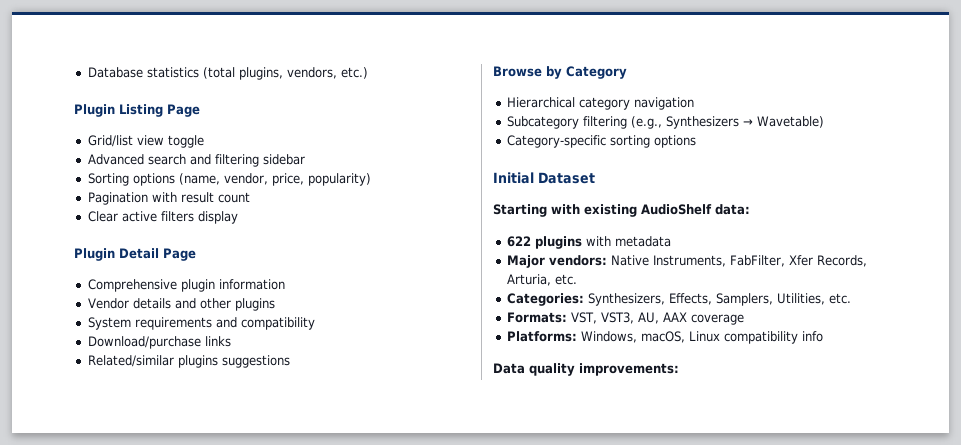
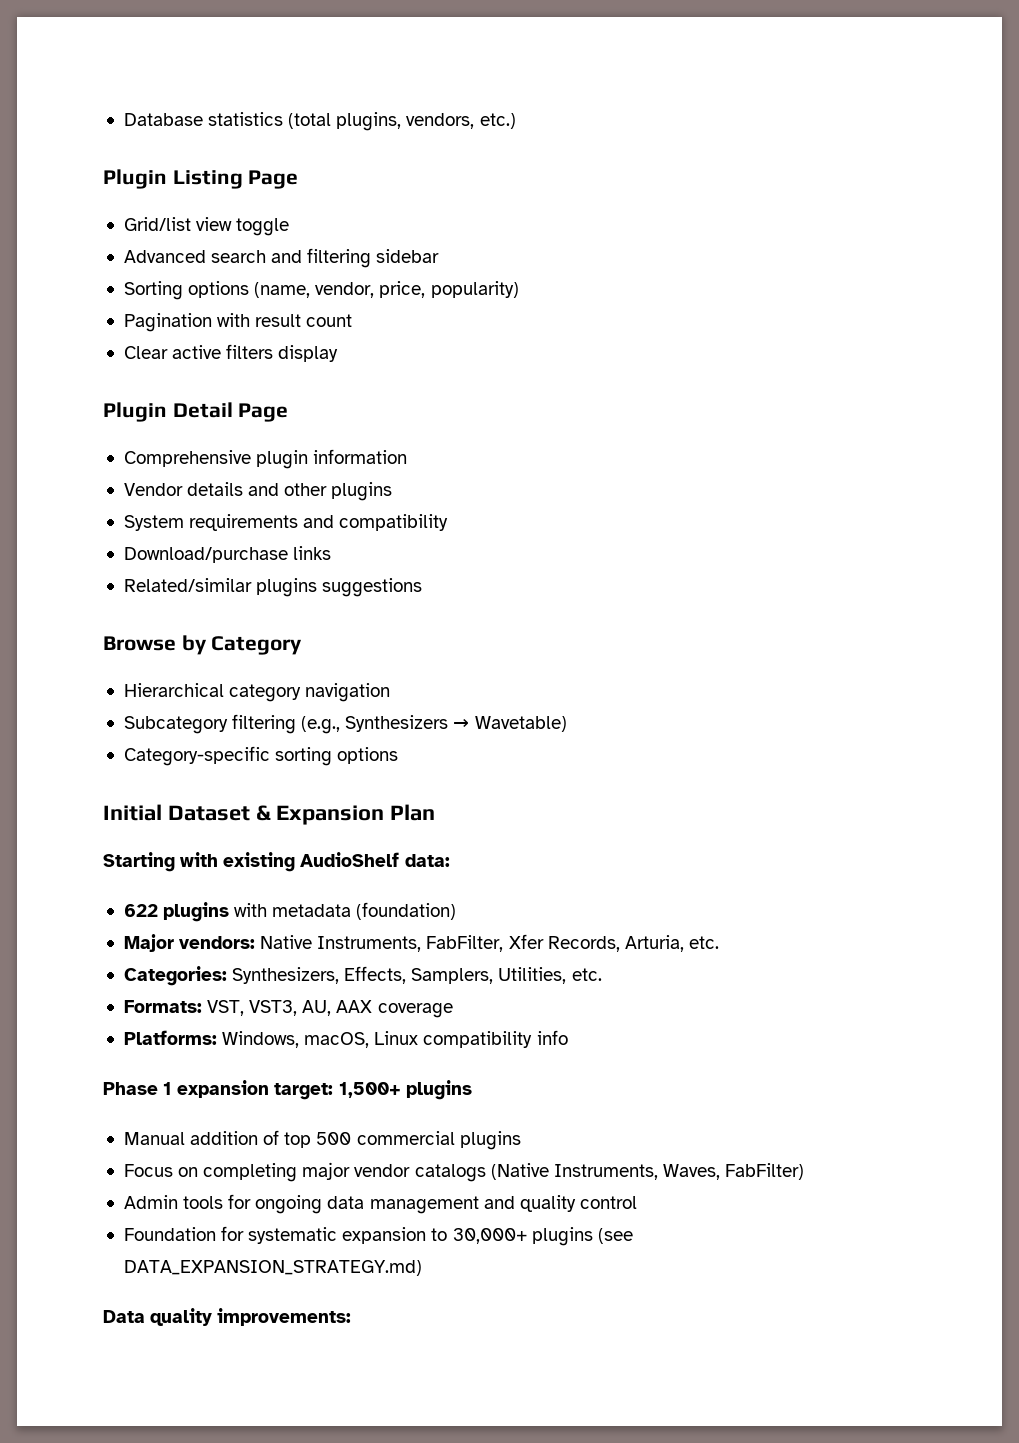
- Initial Dataset
+ Initial Dataset & Expansion Plan
- 622 plugins with metadata
+ 622 plugins with metadata (foundation)
+ Phase 1 expansion target: 1,500+ plugins
+ Manual addition of top 500 commercial plugins
+ Focus on completing major vendor catalogs (Native Instruments, Waves, FabFilter)
+ Admin tools for ongoing data management and quality control
+ Foundation for systematic expansion to 30,000+ plugins (see DATA_EXPANSION_STRATEGY.md)

